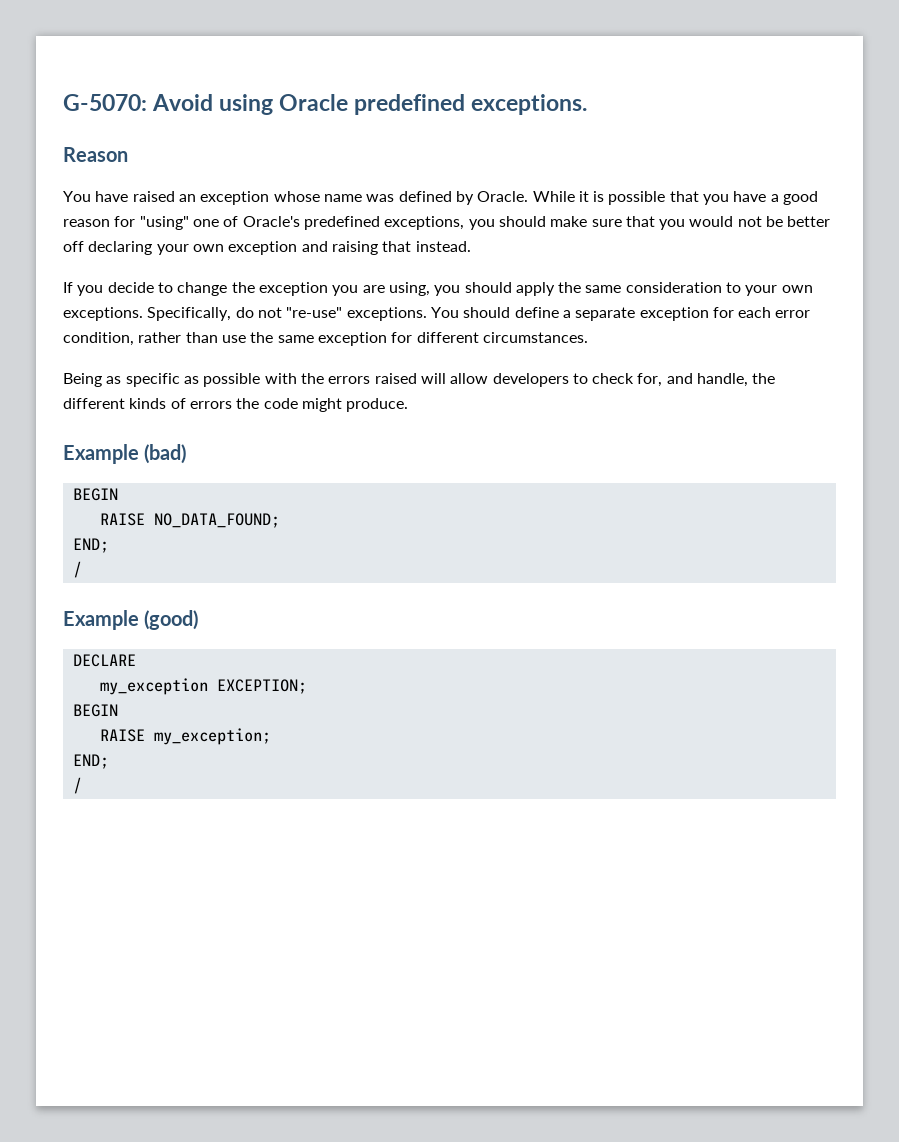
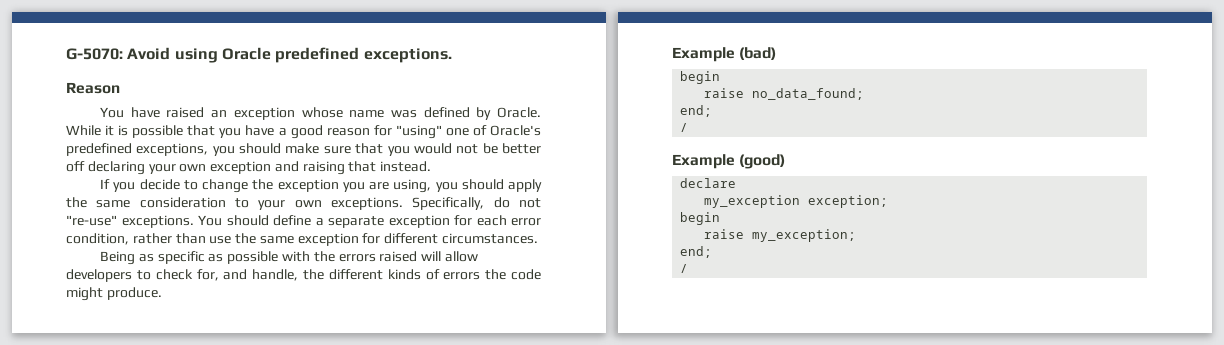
  Example (bad)
- BEGIN
- RAISE NO_DATA_FOUND;
- END;
+ begin
+ raise no_data_found;
+ end;
- DECLARE
+ declare
- my_exception EXCEPTION;
- BEGIN
- RAISE my_exception;
- END;
+ my_exception exception;
+ begin
+ raise my_exception;
+ end;

